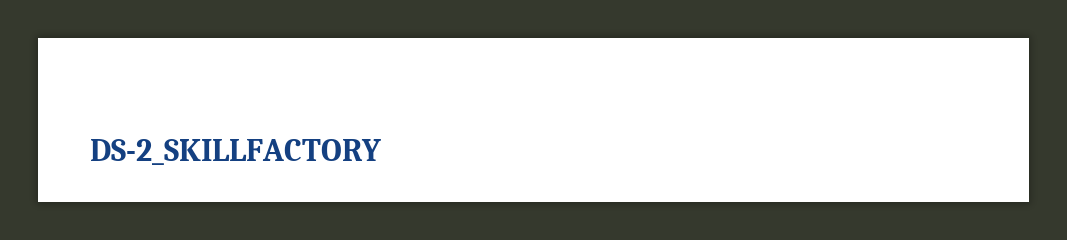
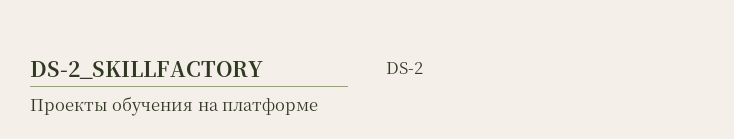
+ Проекты обучения на платформе DS-2

